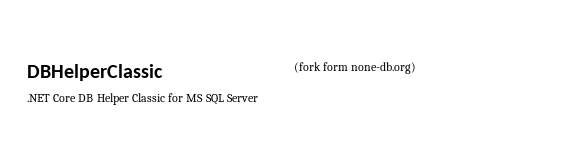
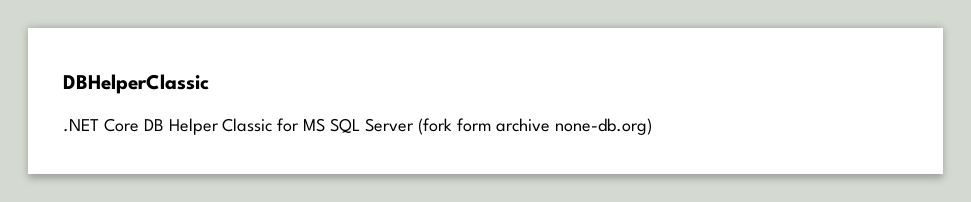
- .NET Core DB Helper Classic for MS SQL Server (fork form none-db.org)
+ .NET Core DB Helper Classic for MS SQL Server (fork form archive none-db.org)

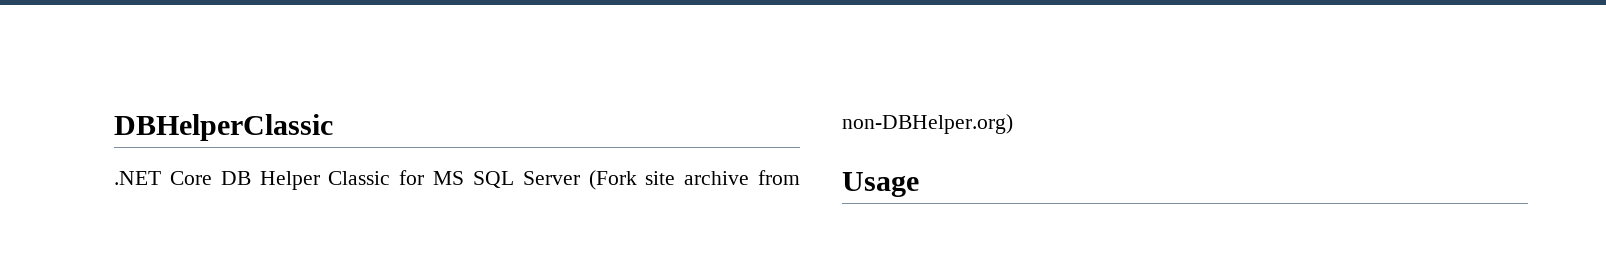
- .NET Core DB Helper Classic for MS SQL Server (fork form archive none-db.org)
+ .NET Core DB Helper Classic for MS SQL Server (Fork site archive from non-DBHelper.org)
+ Usage

